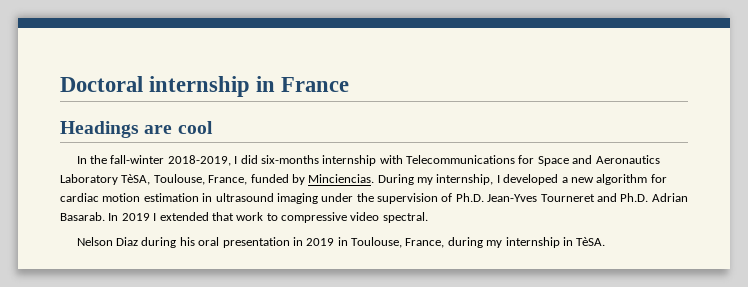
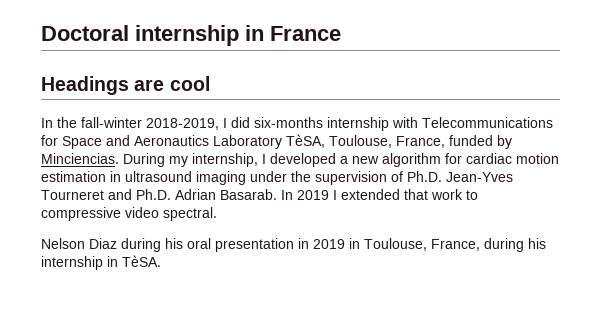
- Nelson Diaz during his oral presentation in 2019 in Toulouse, France, during my internship in TèSA.
+ Nelson Diaz during his oral presentation in 2019 in Toulouse, France, during his internship in TèSA.

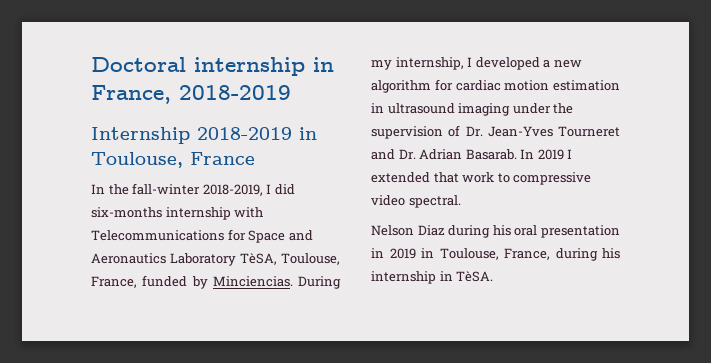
- Doctoral internship in France
- Headings are cool
+ Doctoral internship in France, 2018-2019
+ Internship 2018-2019 in Toulouse, France
- During my internship, I developed a new algorithm for cardiac motion estimation in ultrasound imaging under the supervision of Ph.D. Jean-Yves Tourneret and Ph.D. Adrian Basarab.
+ During my internship, I developed a new algorithm for cardiac motion estimation in ultrasound imaging under the supervision of Dr. Jean-Yves Tourneret and Dr. Adrian Basarab.

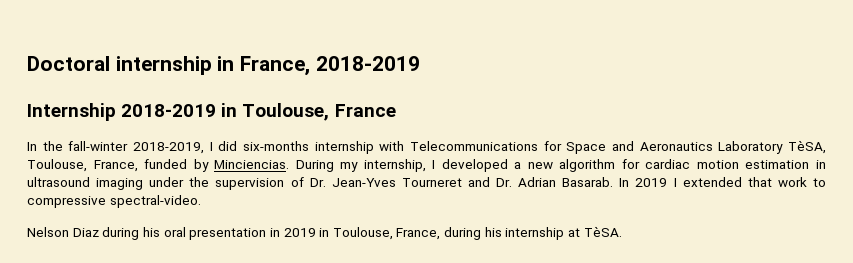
- In 2019 I extended that work to compressive video spectral.
+ In 2019 I extended that work to compressive spectral-video.
- Nelson Diaz during his oral presentation in 2019 in Toulouse, France, during his internship in TèSA.
+ Nelson Diaz during his oral presentation in 2019 in Toulouse, France, during his internship at TèSA.

